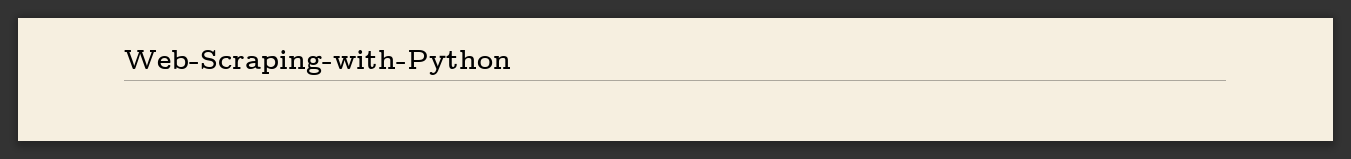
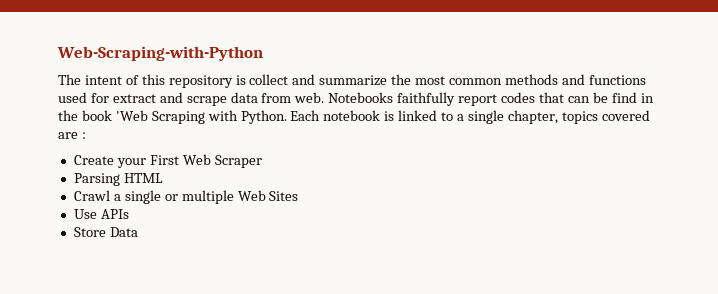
+ The intent of this repository is collect and summarize the most common methods and functions used for extract and scrape data from web. Notebooks faithfully report codes that can be find in the book 'Web Scraping with Python. Each notebook is linked to a single chapter, topics covered are :
+ Create your First Web Scraper
+ Parsing HTML
+ Crawl a single or multiple Web Sites
+ Use APIs
+ Store Data

